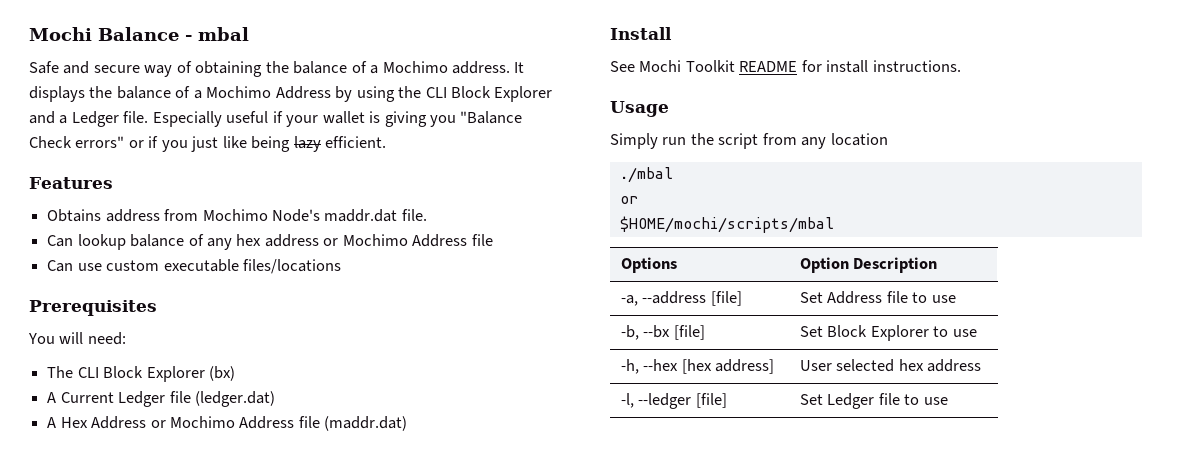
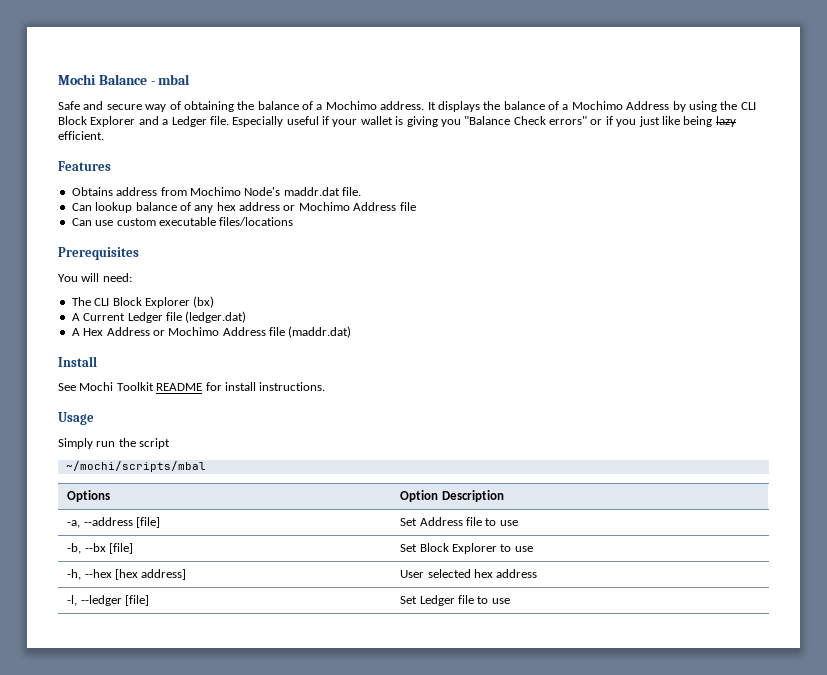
- Simply run the script from any location
- ./mbal
- or
- $HOME/mochi/scripts/mbal
+ Simply run the script
+ ~/mochi/scripts/mbal

